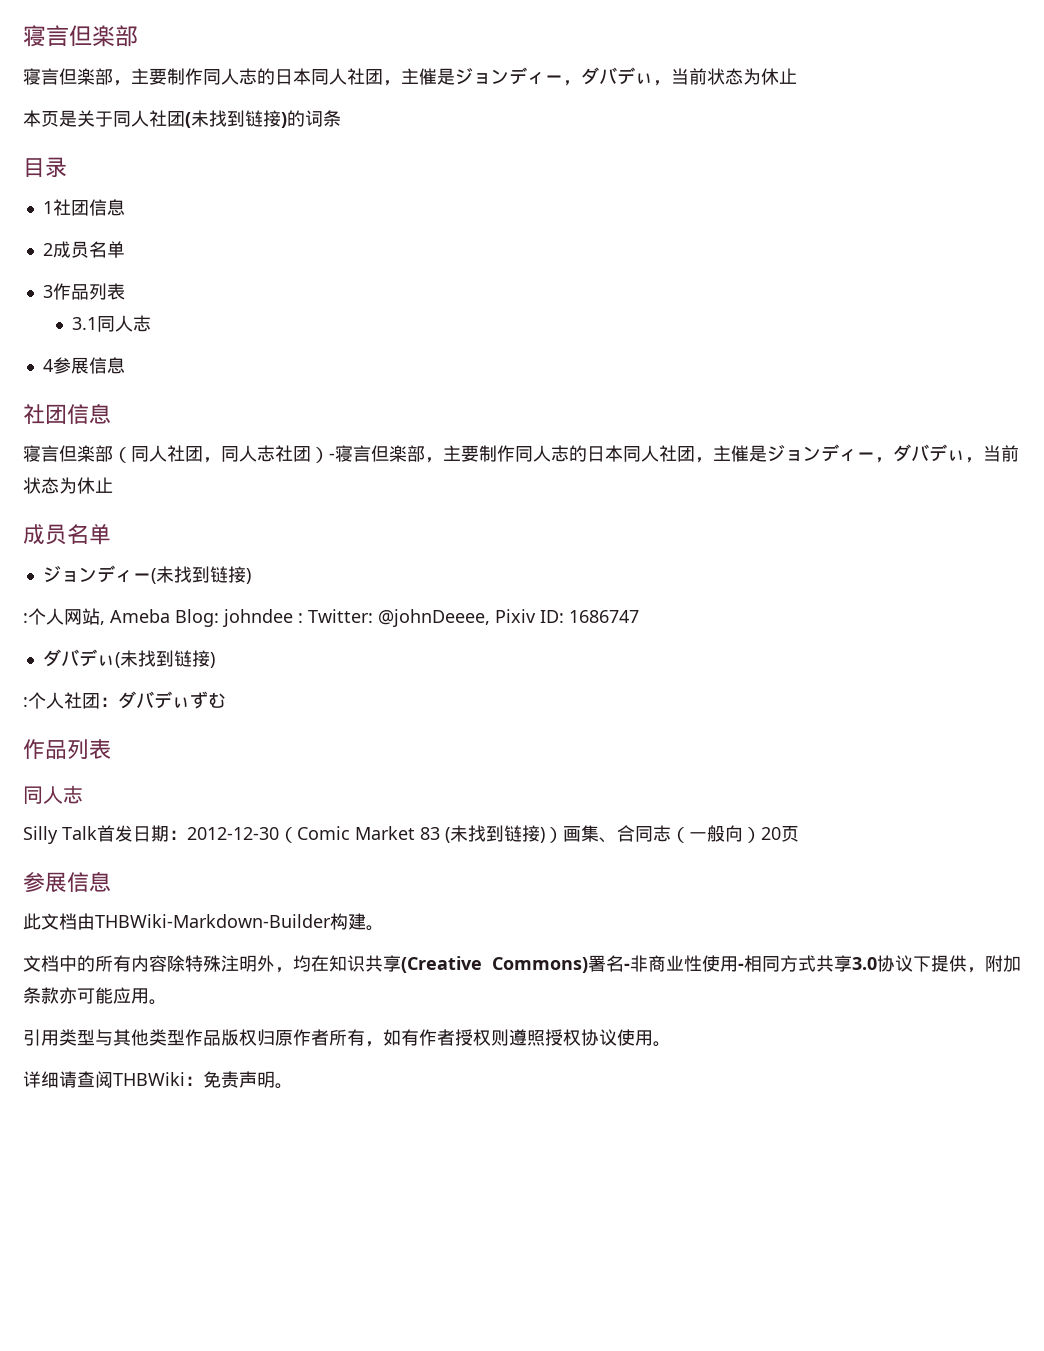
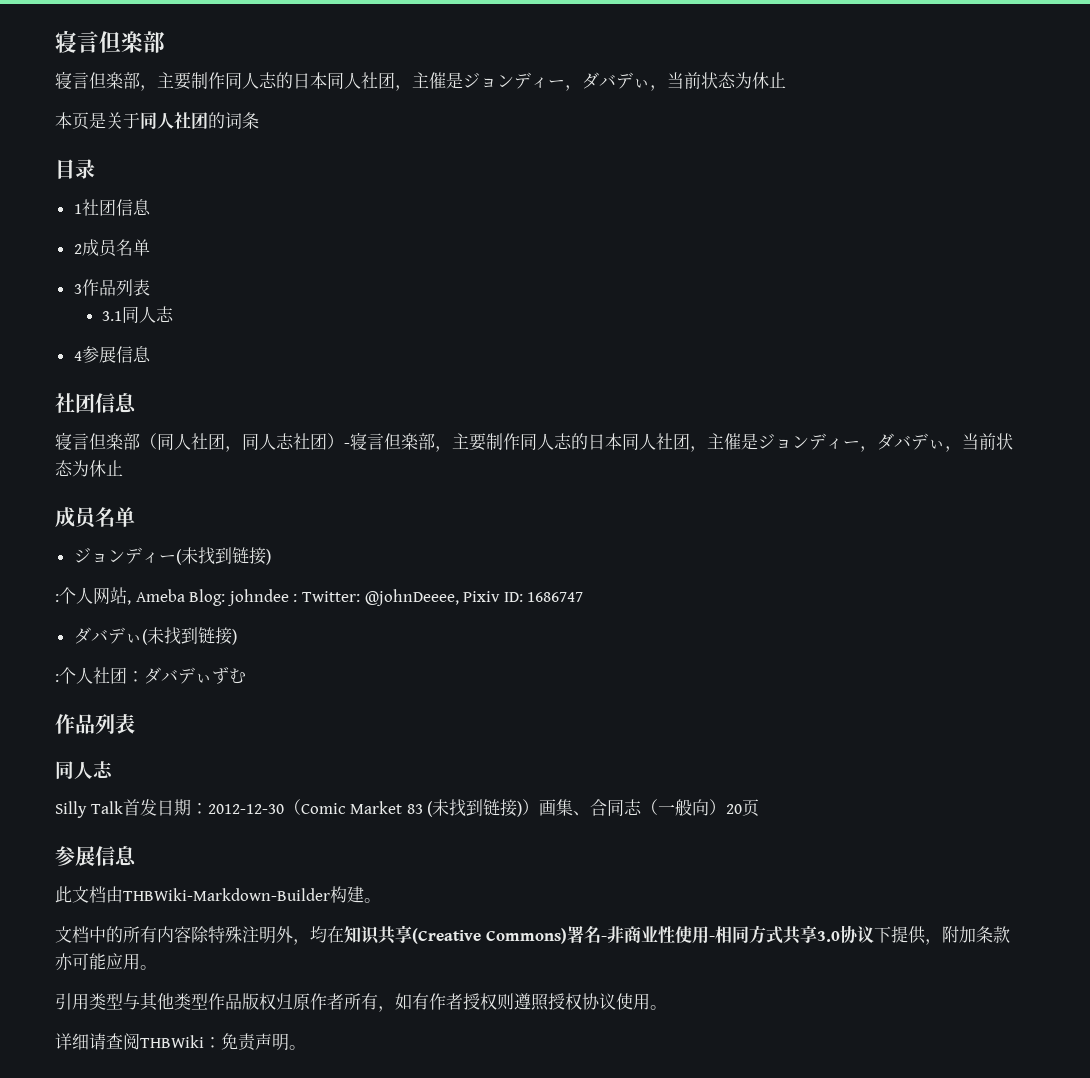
- 本页是关于同人社团(未找到链接)的词条
+ 本页是关于同人社团的词条

